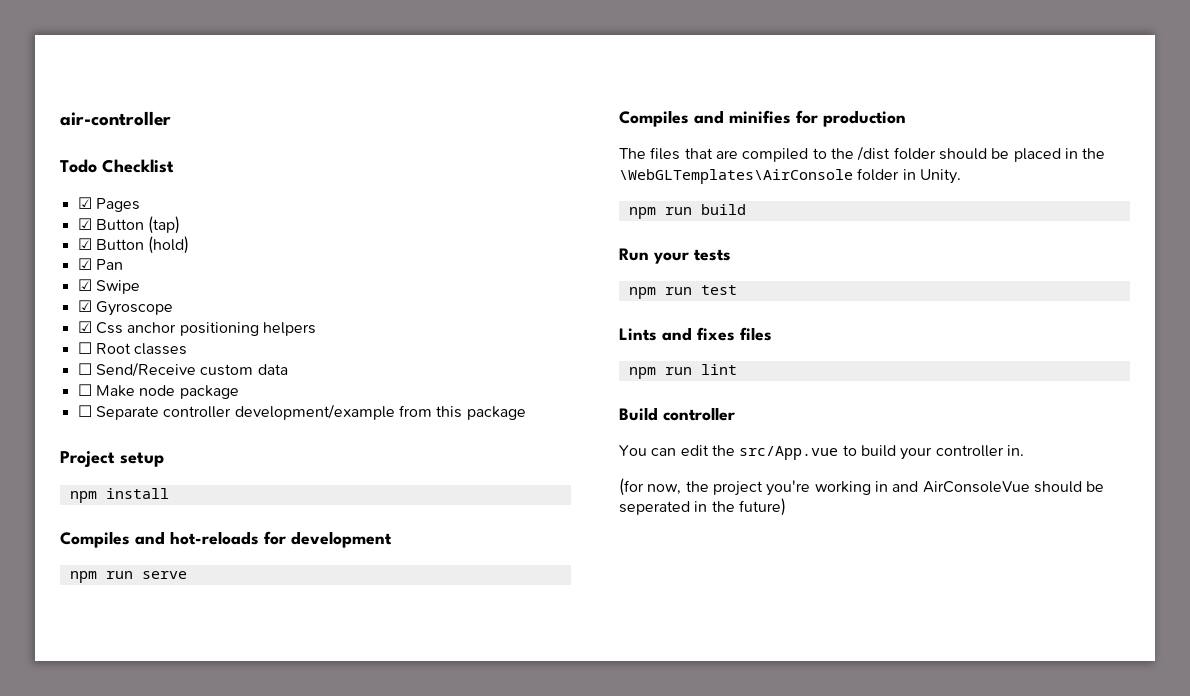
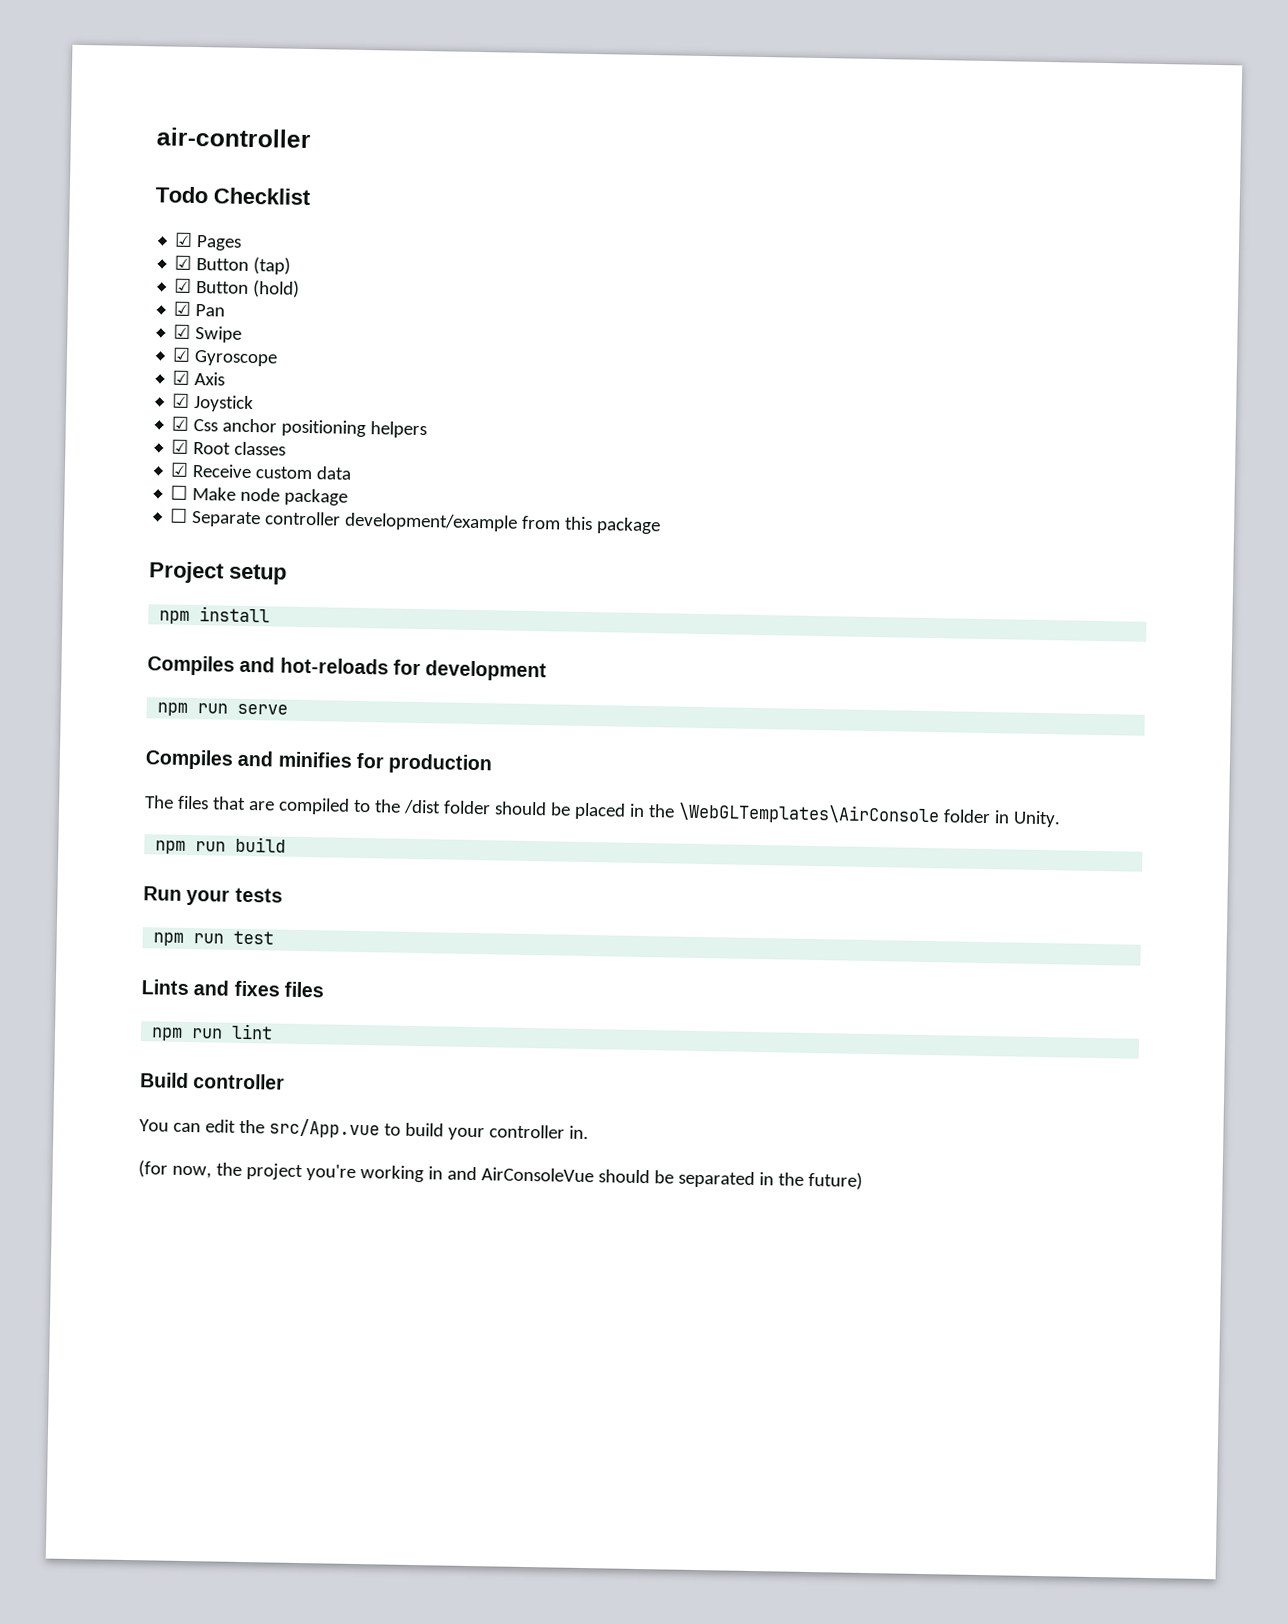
+ ☑ Axis
+ ☑ Joystick
- ☐ Root classes
+ ☑ Root classes
- ☐ Send/Receive custom data
+ ☑ Receive custom data
- (for now, the project you're working in and AirConsoleVue should be seperated in the future)
+ (for now, the project you're working in and AirConsoleVue should be separated in the future)

